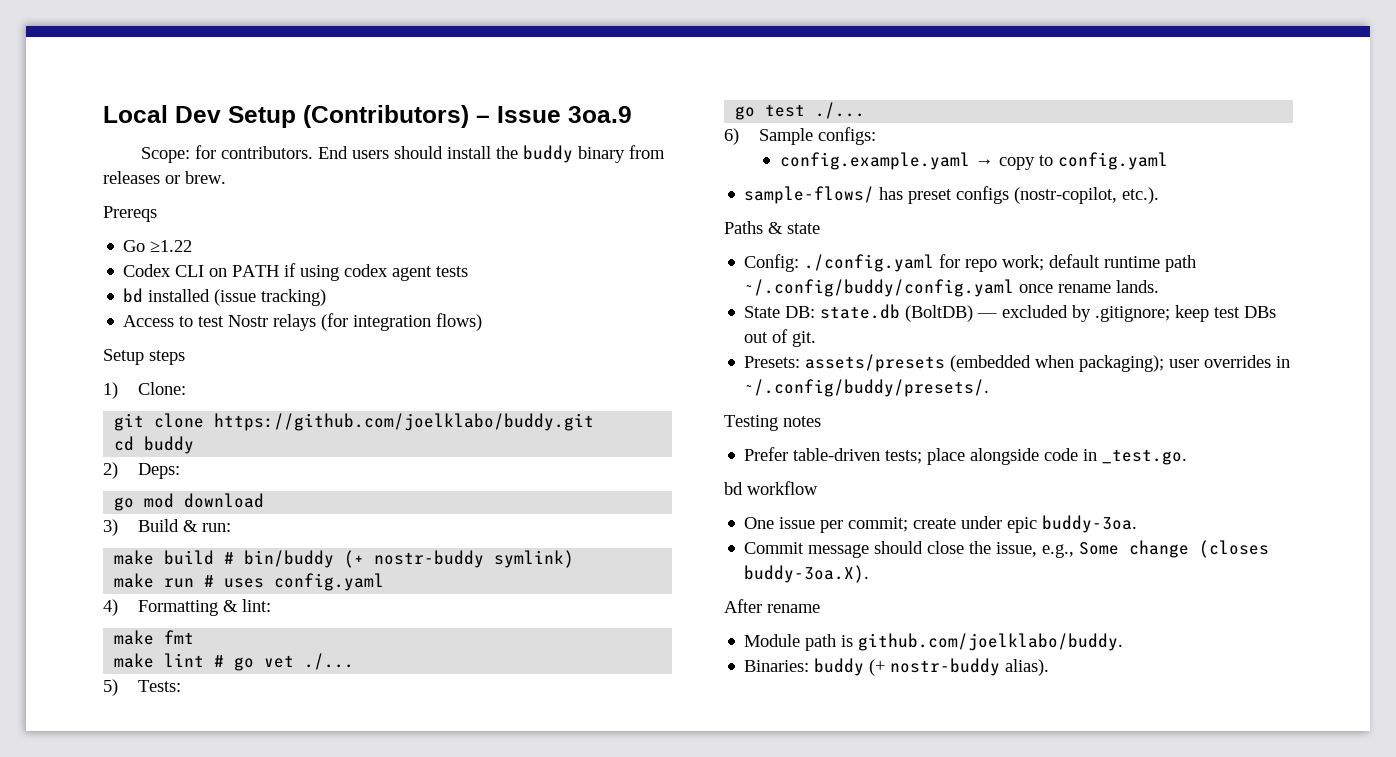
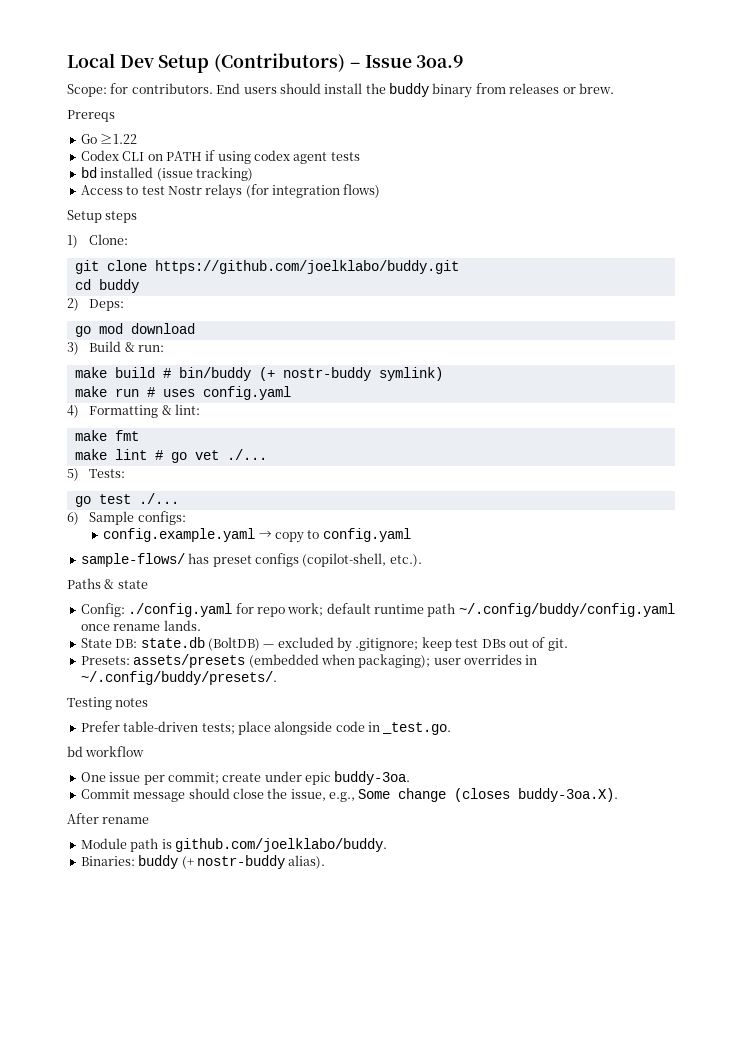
- sample-flows/ has preset configs (nostr-copilot, etc.).
+ sample-flows/ has preset configs (copilot-shell, etc.).

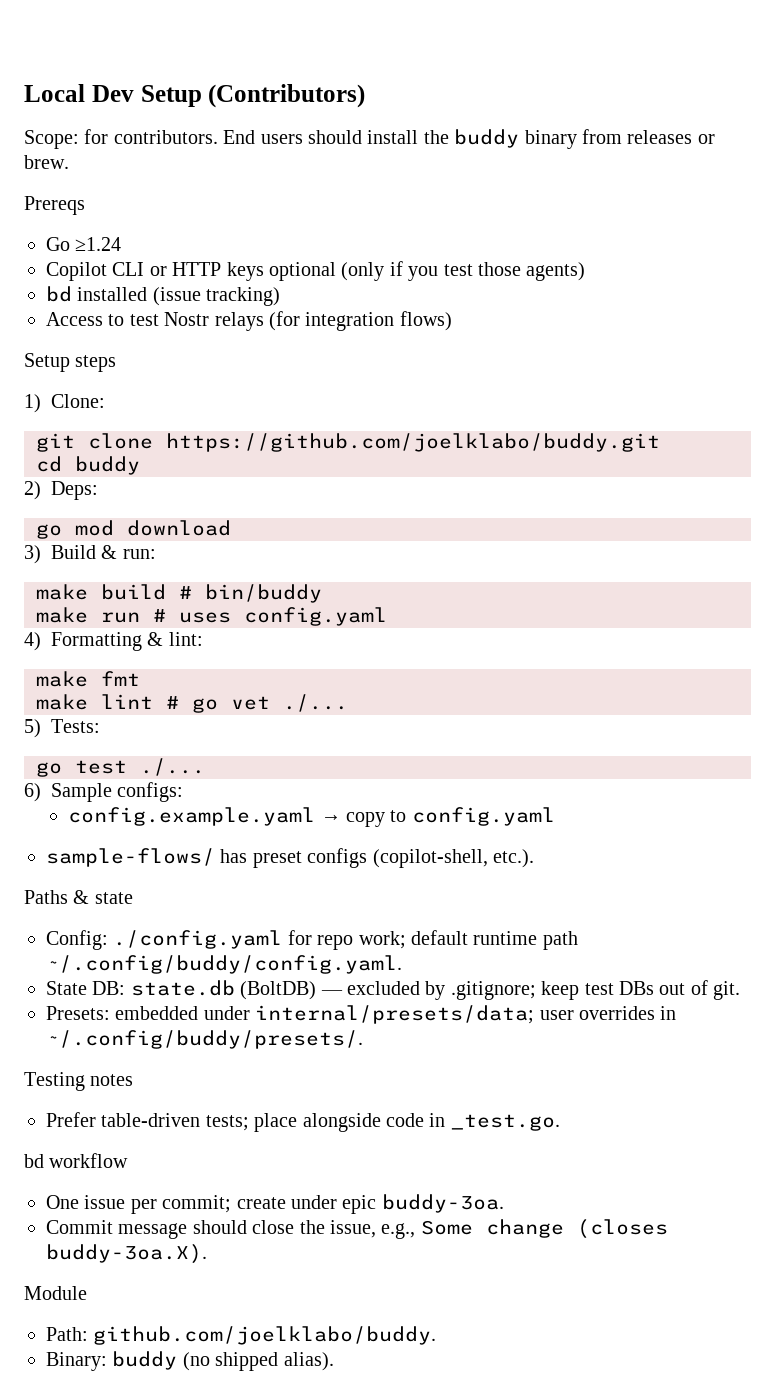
- Local Dev Setup (Contributors) – Issue 3oa.9
+ Local Dev Setup (Contributors)
- Go ≥1.22
- Codex CLI on PATH if using codex agent tests
+ Go ≥1.24
+ Copilot CLI or HTTP keys optional (only if you test those agents)
- make build # bin/buddy (+ nostr-buddy symlink)
+ make build # bin/buddy
- Config: ./config.yaml for repo work; default runtime path ~/.config/buddy/config.yaml once rename lands.
+ Config: ./config.yaml for repo work; default runtime path ~/.config/buddy/config.yaml.
- Presets: assets/presets (embedded when packaging); user overrides in ~/.config/buddy/presets/.
+ Presets: embedded under internal/presets/data; user overrides in ~/.config/buddy/presets/.
- After rename
- Module path is github.com/joelklabo/buddy.
- Binaries: buddy (+ nostr-buddy alias).
+ Module
+ Path: github.com/joelklabo/buddy.
+ Binary: buddy (no shipped alias).

